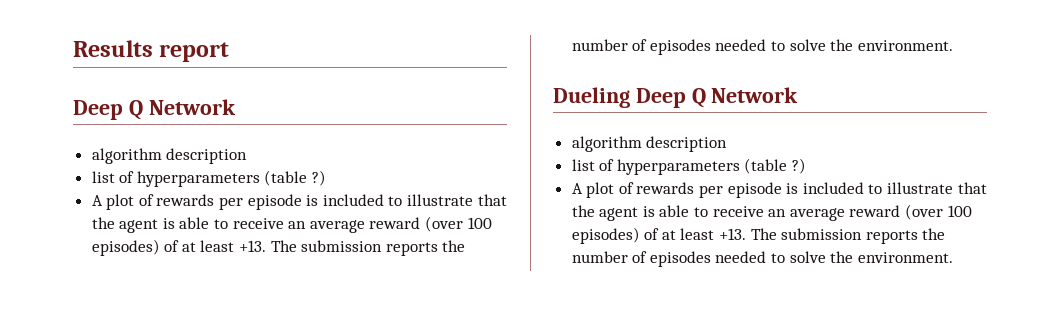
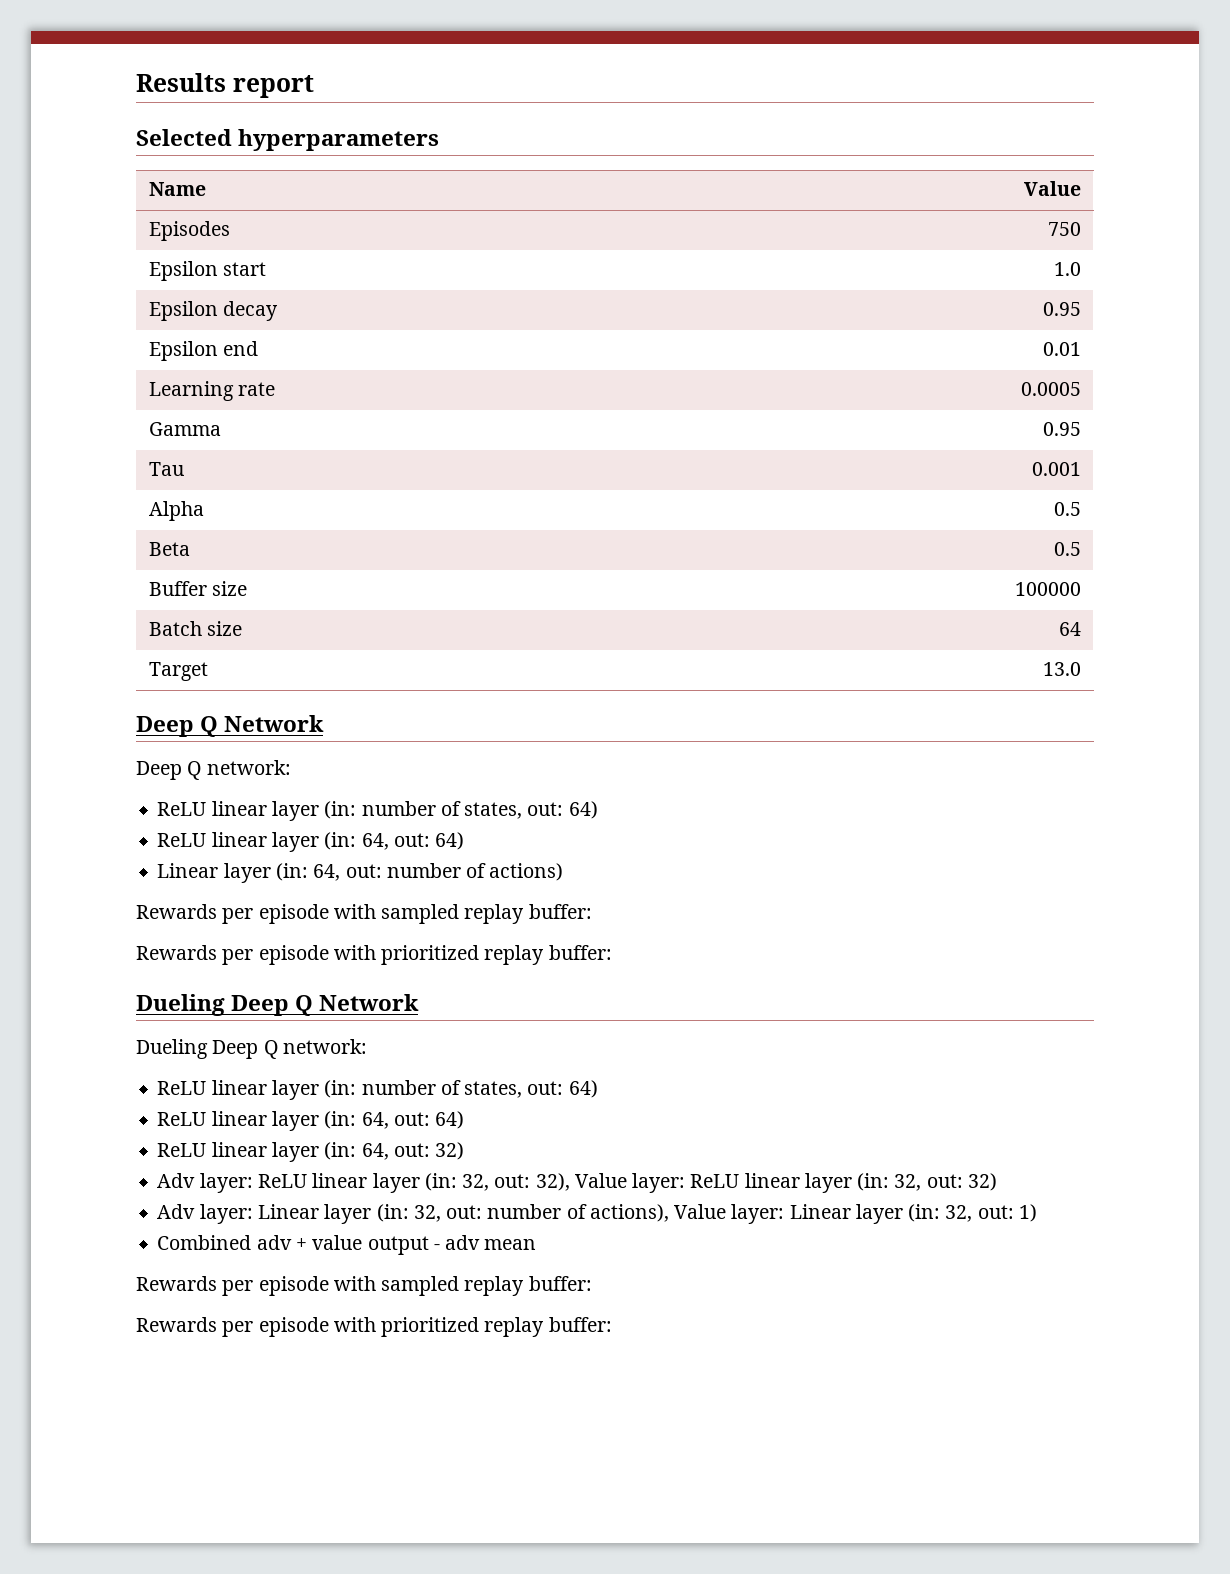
  Results report
+ Selected hyperparameters
+ Name | Value
+ Episodes | 750
+ Epsilon start | 1.0
+ Epsilon decay | 0.95
+ Epsilon end | 0.01
+ Learning rate | 0.0005
+ Gamma | 0.95
+ Tau | 0.001
+ Alpha | 0.5
+ Beta | 0.5
+ Buffer size | 100000
+ Batch size | 64
+ Target | 13.0
  Deep Q Network
- algorithm description
- list of hyperparameters (table ?)
- A plot of rewards per episode is included to illustrate that the agent is able to receive an average reward (over 100 episodes) of at least +13. The submission reports the number of episodes needed to solve the environment.
+ Deep Q network:
+ ReLU linear layer (in: number of states, out: 64)
+ ReLU linear layer (in: 64, out: 64)
+ Linear layer (in: 64, out: number of actions)
+ Rewards per episode with sampled replay buffer:
+ Rewards per episode with prioritized replay buffer:
  Dueling Deep Q Network
- algorithm description
- list of hyperparameters (table ?)
- A plot of rewards per episode is included to illustrate that the agent is able to receive an average reward (over 100 episodes) of at least +13. The submission reports the number of episodes needed to solve the environment.
+ Dueling Deep Q network:
+ ReLU linear layer (in: number of states, out: 64)
+ ReLU linear layer (in: 64, out: 64)
+ ReLU linear layer (in: 64, out: 32)
+ Adv layer: ReLU linear layer (in: 32, out: 32), Value layer: ReLU linear layer (in: 32, out: 32)
+ Adv layer: Linear layer (in: 32, out: number of actions), Value layer: Linear layer (in: 32, out: 1)
+ Combined adv + value output - adv mean
+ Rewards per episode with sampled replay buffer:
+ Rewards per episode with prioritized replay buffer:

